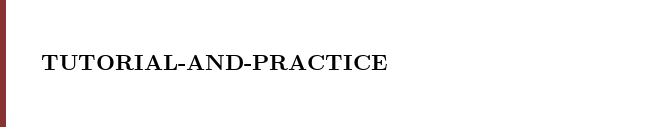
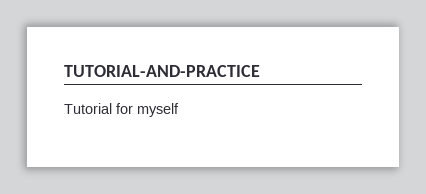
+ Tutorial for myself

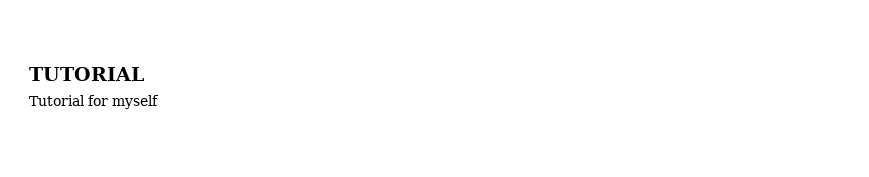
- TUTORIAL-AND-PRACTICE
+ TUTORIAL

